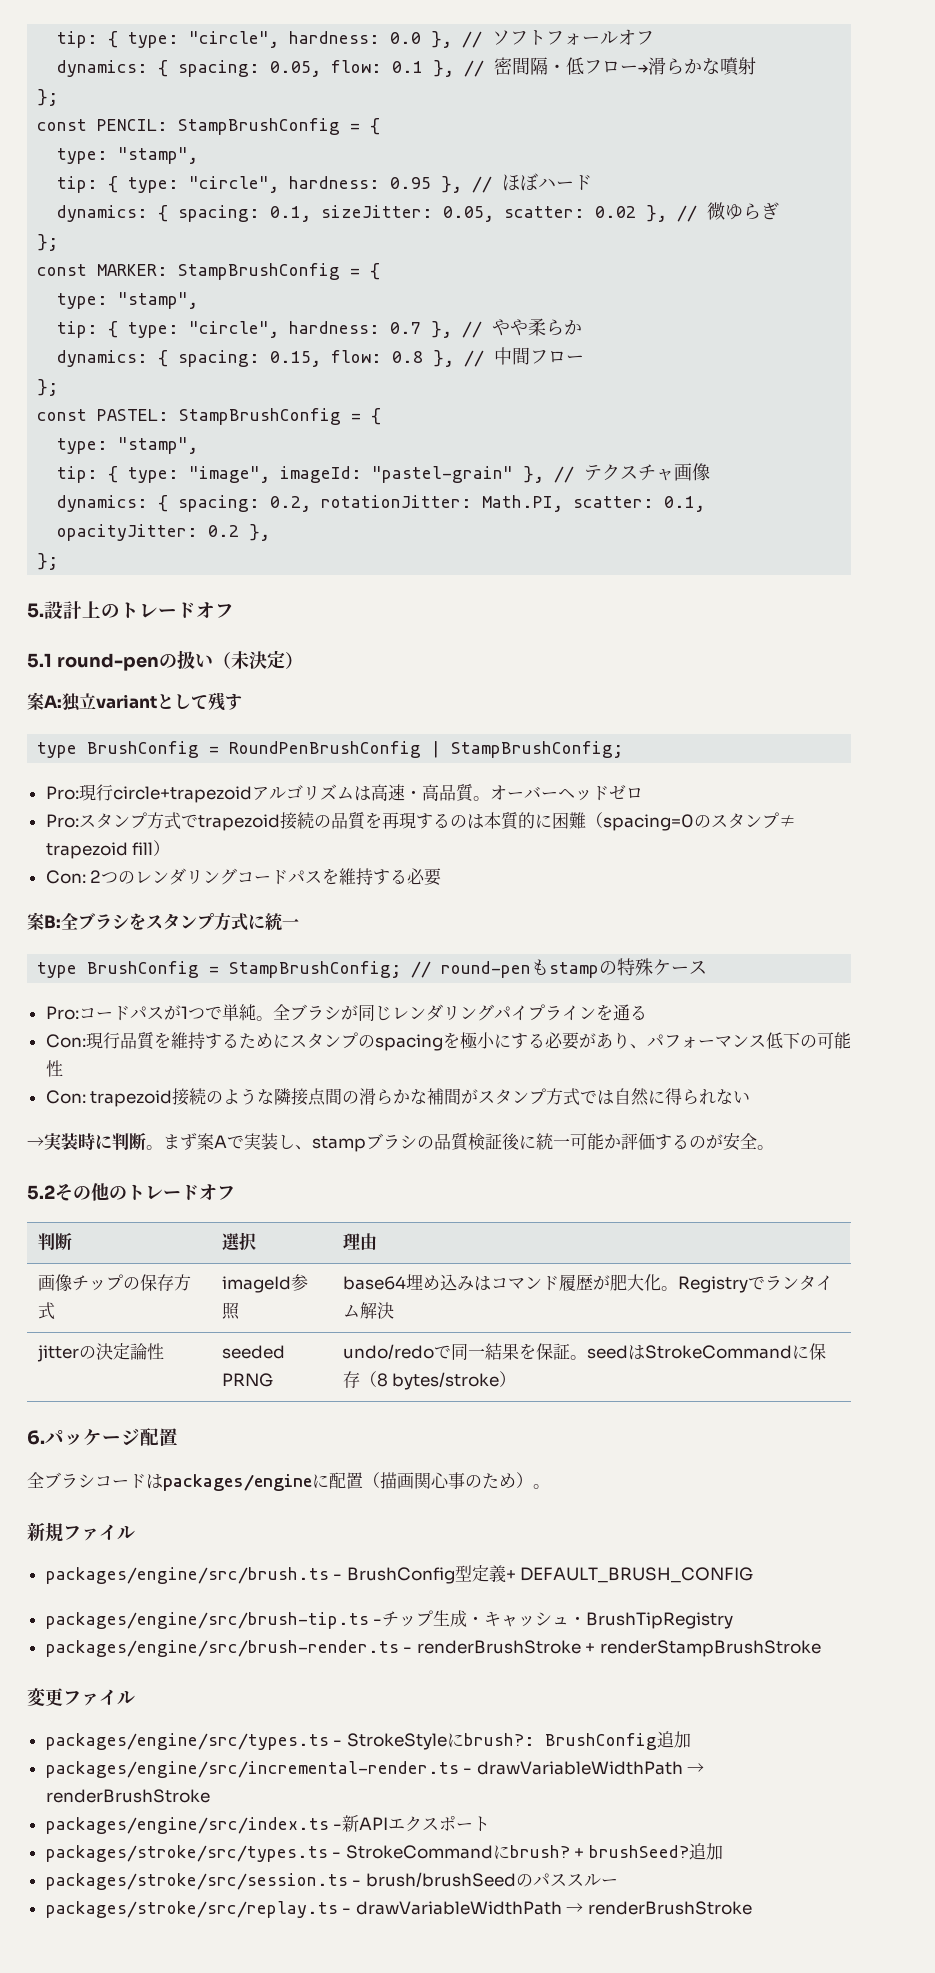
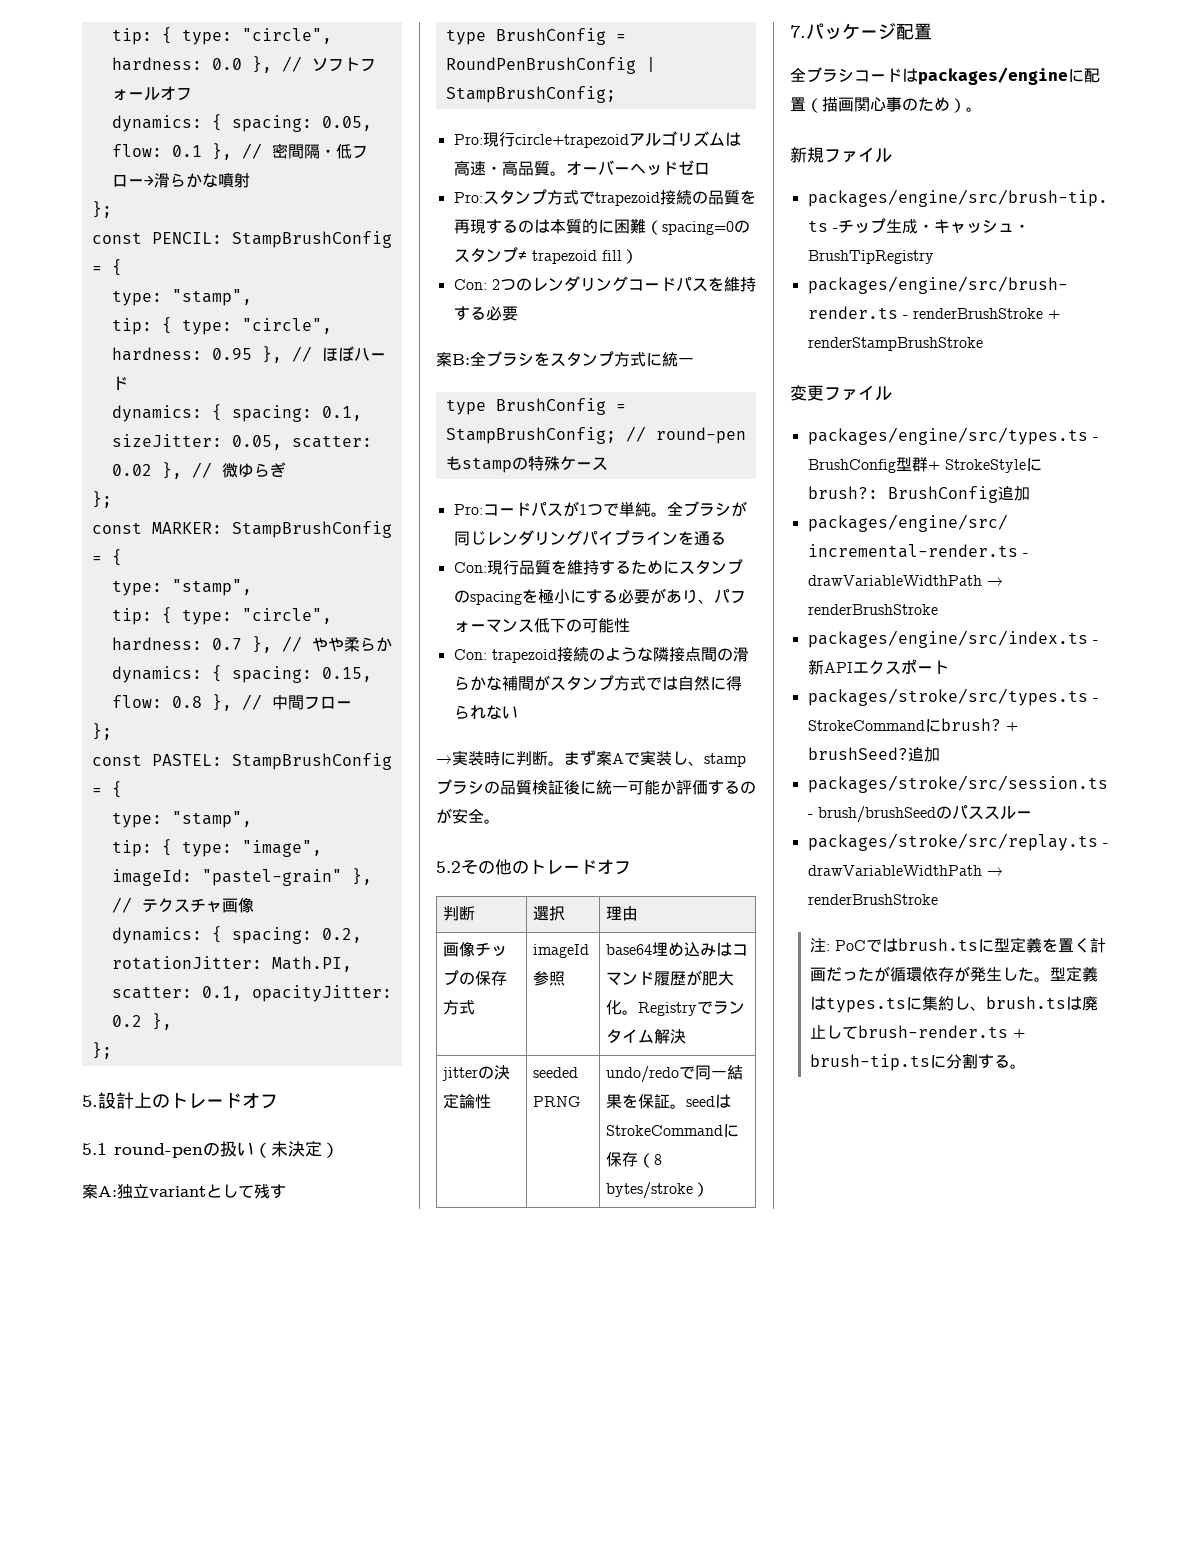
- 6.パッケージ配置
+ 7.パッケージ配置
- packages/engine/src/brush.ts - BrushConfig型定義+ DEFAULT_BRUSH_CONFIG
- packages/engine/src/types.ts - StrokeStyleにbrush?: BrushConfig追加
+ packages/engine/src/types.ts - BrushConfig型群+ StrokeStyleにbrush?: BrushConfig追加
+ 注: PoCではbrush.tsに型定義を置く計画だったが循環依存が発生した。型定義はtypes.tsに集約し、brush.tsは廃止してbrush-render.ts + brush-tip.tsに分割する。

